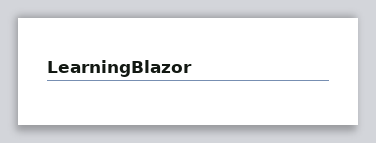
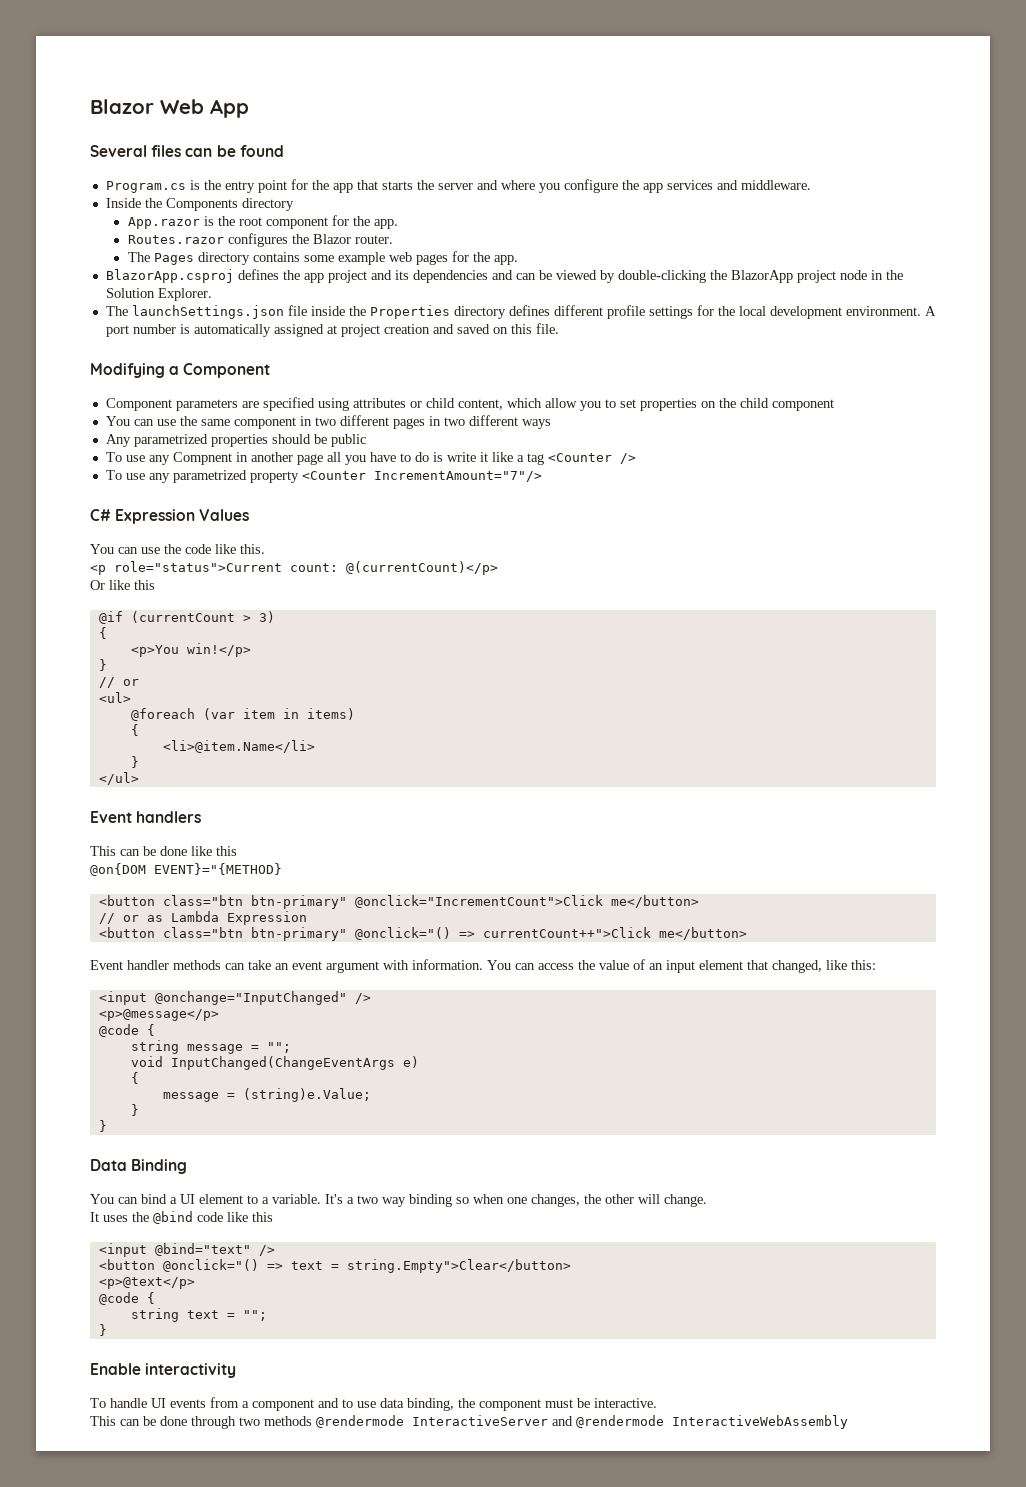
- LearningBlazor
+ Blazor Web App
+ Several files can be found
+ Program.cs is the entry point for the app that starts the server and where you configure the app services and middleware.
+ Inside the Components directory
+ App.razor is the root component for the app.
+ Routes.razor configures the Blazor router.
+ The Pages directory contains some example web pages for the app.
+ BlazorApp.csproj defines the app project and its dependencies and can be viewed by double-clicking the BlazorApp project node in the Solution Explorer.
+ The launchSettings.json file inside the Properties directory defines different profile settings for the local development environment. A port number is automatically assigned at project creation and saved on this file.
+ Modifying a Component
+ Component parameters are specified using attributes or child content, which allow you to set properties on the child component
+ You can use the same component in two different pages in two different ways
+ Any parametrized properties should be public
+ To use any Compnent in another page all you have to do is write it like a tag <Counter />
+ To use any parametrized property <Counter IncrementAmount="7"/>
+ C# Expression Values
+ You can use the code like this.
+ <p role="status">Current count: @(currentCount)</p>
+ Or like this
+ @if (currentCount > 3)
+ {
+ <p>You win!</p>
+ }
+ // or
+ <ul>
+ @foreach (var item in items)
+ {
+ <li>@item.Name</li>
+ }
+ </ul>
+ Event handlers
+ This can be done like this
+ @on{DOM EVENT}="{METHOD}
+ <button class="btn btn-primary" @onclick="IncrementCount">Click me</button>
+ // or as Lambda Expression
+ <button class="btn btn-primary" @onclick="() => currentCount++">Click me</button>
+ Event handler methods can take an event argument with information. You can access the value of an input element that changed, like this:
+ <input @onchange="InputChanged" />
+ <p>@message</p>
+ @code {
+ string message = "";
+ void InputChanged(ChangeEventArgs e)
+ {
+ message = (string)e.Value;
+ }
+ }
+ Data Binding
+ You can bind a UI element to a variable. It's a two way binding so when one changes, the other will change.
+ It uses the @bind code like this
+ <input @bind="text" />
+ <button @onclick="() => text = string.Empty">Clear</button>
+ <p>@text</p>
+ @code {
+ string text = "";
+ }
+ Enable interactivity
+ To handle UI events from a component and to use data binding, the component must be interactive.
+ This can be done through two methods @rendermode InteractiveServer and @rendermode InteractiveWebAssembly

